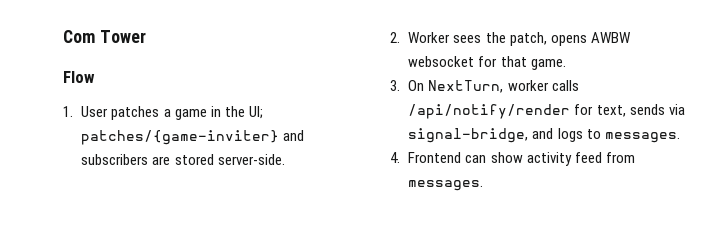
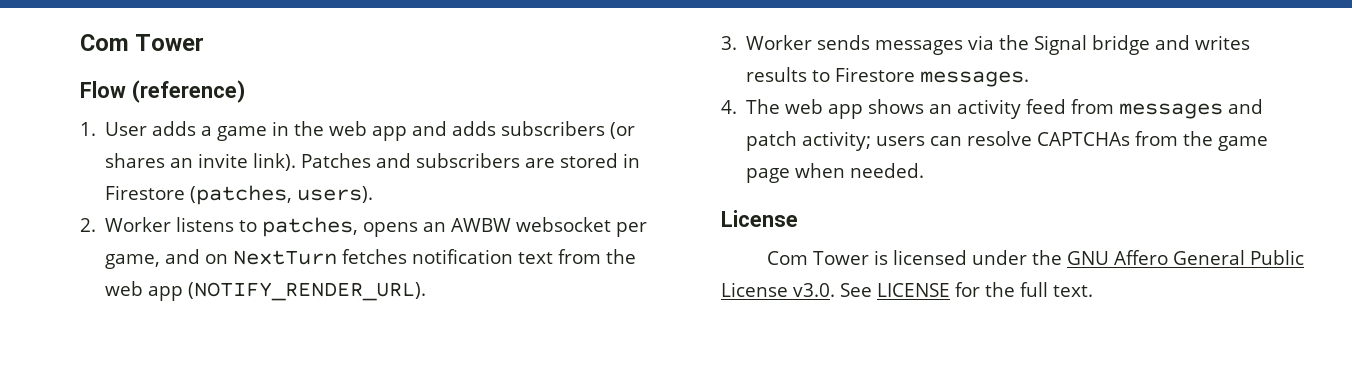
- Flow
+ Flow (reference)
- 1. User patches a game in the UI; patches/{game-inviter} and subscribers are stored server-side.
- 2. Worker sees the patch, opens AWBW websocket for that game.
- 3. On NextTurn, worker calls /api/notify/render for text, sends via signal-bridge, and logs to messages.
- 4. Frontend can show activity feed from messages.
+ 1. User adds a game in the web app and adds subscribers (or shares an invite link). Patches and subscribers are stored in Firestore (patches, users).
+ 2. Worker listens to patches, opens an AWBW websocket per game, and on NextTurn fetches notification text from the web app (NOTIFY_RENDER_URL).
+ 3. Worker sends messages via the Signal bridge and writes results to Firestore messages.
+ 4. The web app shows an activity feed from messages and patch activity; users can resolve CAPTCHAs from the game page when needed.
+ License
+ Com Tower is licensed under the GNU Affero General Public License v3.0. See LICENSE for the full text.

